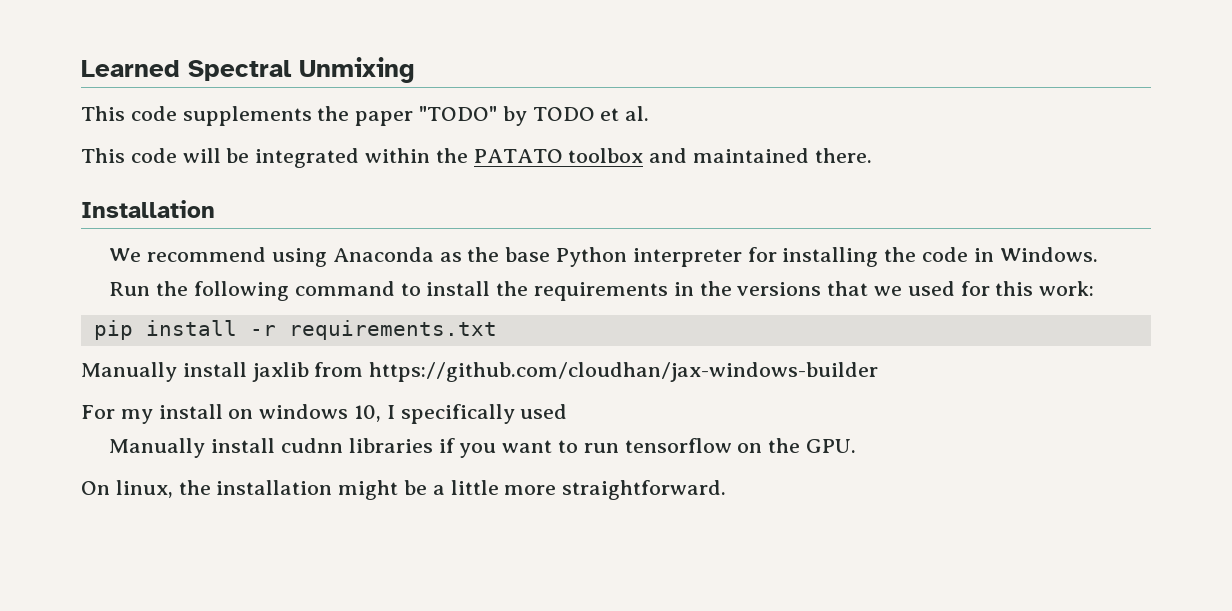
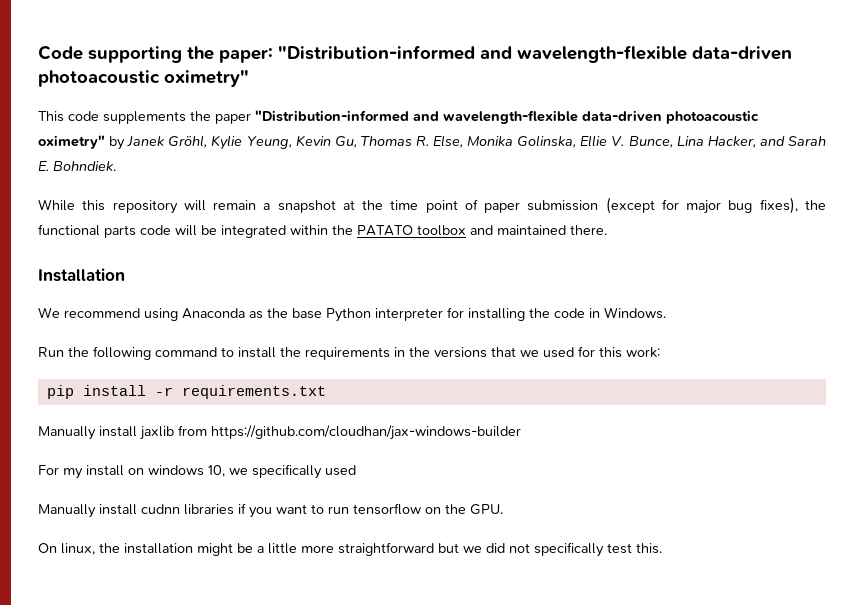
- Learned Spectral Unmixing
+ Code supporting the paper: "Distribution-informed and wavelength-flexible data-driven photoacoustic oximetry"
- This code supplements the paper "TODO" by TODO et al.
- This code will be integrated within the PATATO toolbox and maintained there.
+ This code supplements the paper "Distribution-informed and wavelength-flexible data-driven photoacoustic oximetry" by Janek Gröhl, Kylie Yeung, Kevin Gu, Thomas R. Else, Monika Golinska, Ellie V. Bunce, Lina Hacker, and Sarah E. Bohndiek.
+ While this repository will remain a snapshot at the time point of paper submission (except for major bug fixes), the functional parts code will be integrated within the PATATO toolbox and maintained there.
- For my install on windows 10, I specifically used
+ For my install on windows 10, we specifically used
- On linux, the installation might be a little more straightforward.
+ On linux, the installation might be a little more straightforward but we did not specifically test this.

